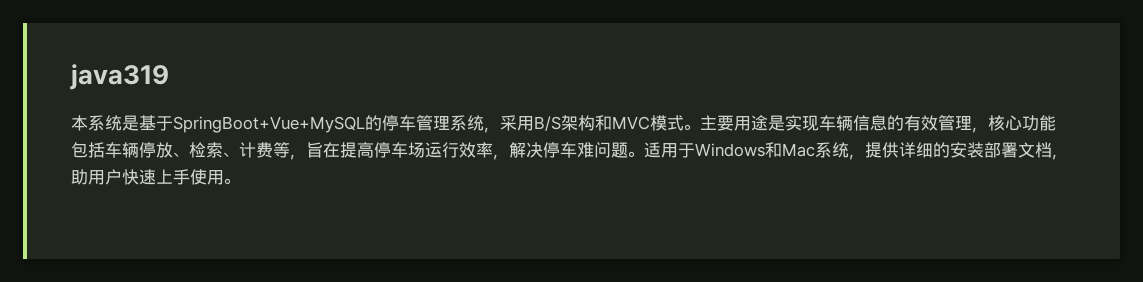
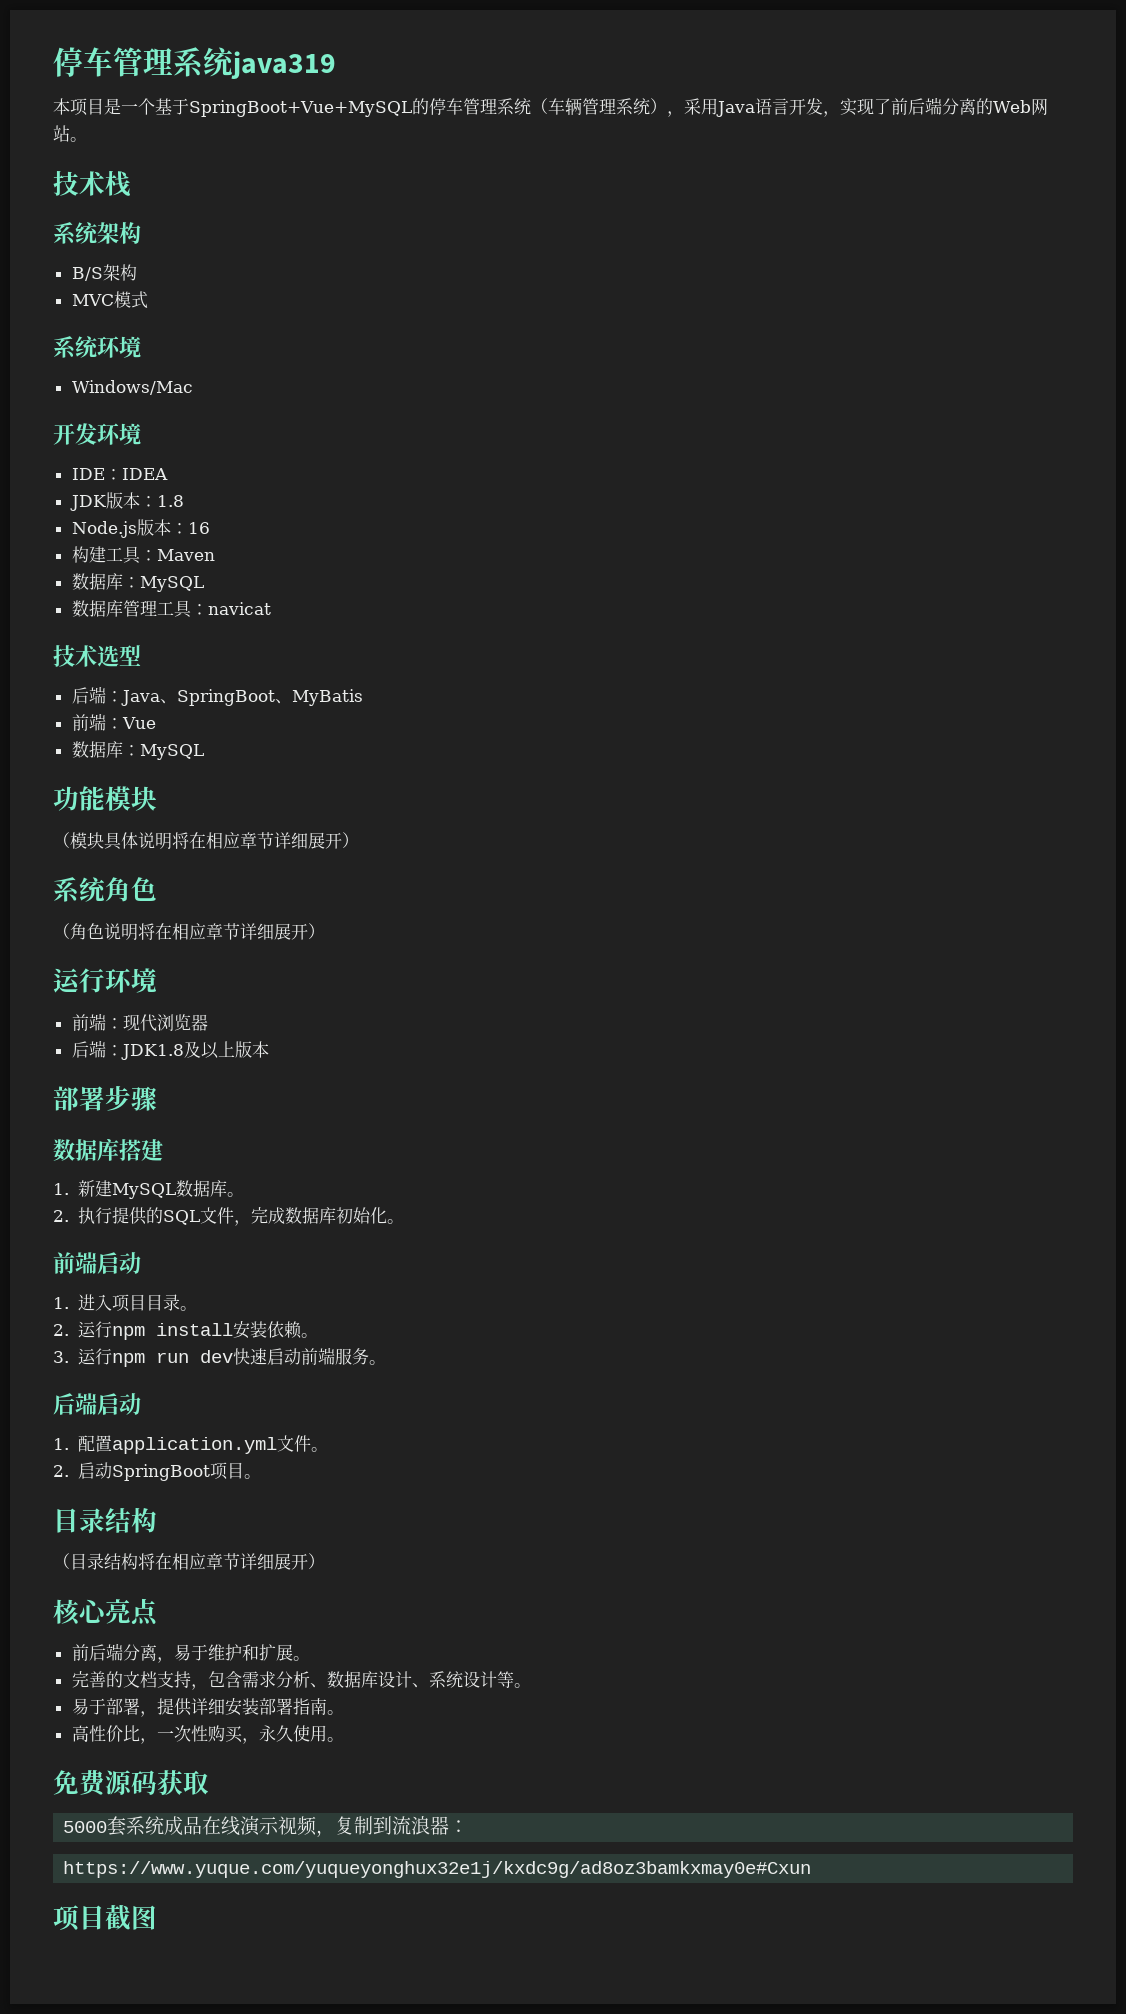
- java319
+ 停车管理系统java319
- 本系统是基于SpringBoot+Vue+MySQL的停车管理系统，采用B/S架构和MVC模式。主要用途是实现车辆信息的有效管理，核心功能包括车辆停放、检索、计费等，旨在提高停车场运行效率，解决停车难问题。适用于Windows和Mac系统，提供详细的安装部署文档，助用户快速上手使用。
+ 本项目是一个基于SpringBoot+Vue+MySQL的停车管理系统（车辆管理系统），采用Java语言开发，实现了前后端分离的Web网站。
+ 技术栈
+ 系统架构
+ B/S架构
+ MVC模式
+ 系统环境
+ Windows/Mac
+ 开发环境
+ IDE：IDEA
+ JDK版本：1.8
+ Node.js版本：16
+ 构建工具：Maven
+ 数据库：MySQL
+ 数据库管理工具：navicat
+ 技术选型
+ 后端：Java、SpringBoot、MyBatis
+ 前端：Vue
+ 数据库：MySQL
+ 功能模块
+ （模块具体说明将在相应章节详细展开）
+ 系统角色
+ （角色说明将在相应章节详细展开）
+ 运行环境
+ 前端：现代浏览器
+ 后端：JDK1.8及以上版本
+ 部署步骤
+ 数据库搭建
+ 1.新建MySQL数据库。
+ 2.执行提供的SQL文件，完成数据库初始化。
+ 前端启动
+ 1.进入项目目录。
+ 2.运行npm install安装依赖。
+ 3.运行npm run dev快速启动前端服务。
+ 后端启动
+ 1.配置application.yml文件。
+ 2.启动SpringBoot项目。
+ 目录结构
+ （目录结构将在相应章节详细展开）
+ 核心亮点
+ 前后端分离，易于维护和扩展。
+ 完善的文档支持，包含需求分析、数据库设计、系统设计等。
+ 易于部署，提供详细安装部署指南。
+ 高性价比，一次性购买，永久使用。
+ 免费源码获取
+ 5000套系统成品在线演示视频，复制到流浪器：
+ https://www.yuque.com/yuqueyonghux32e1j/kxdc9g/ad8oz3bamkxmay0e#Cxun
+ 项目截图

